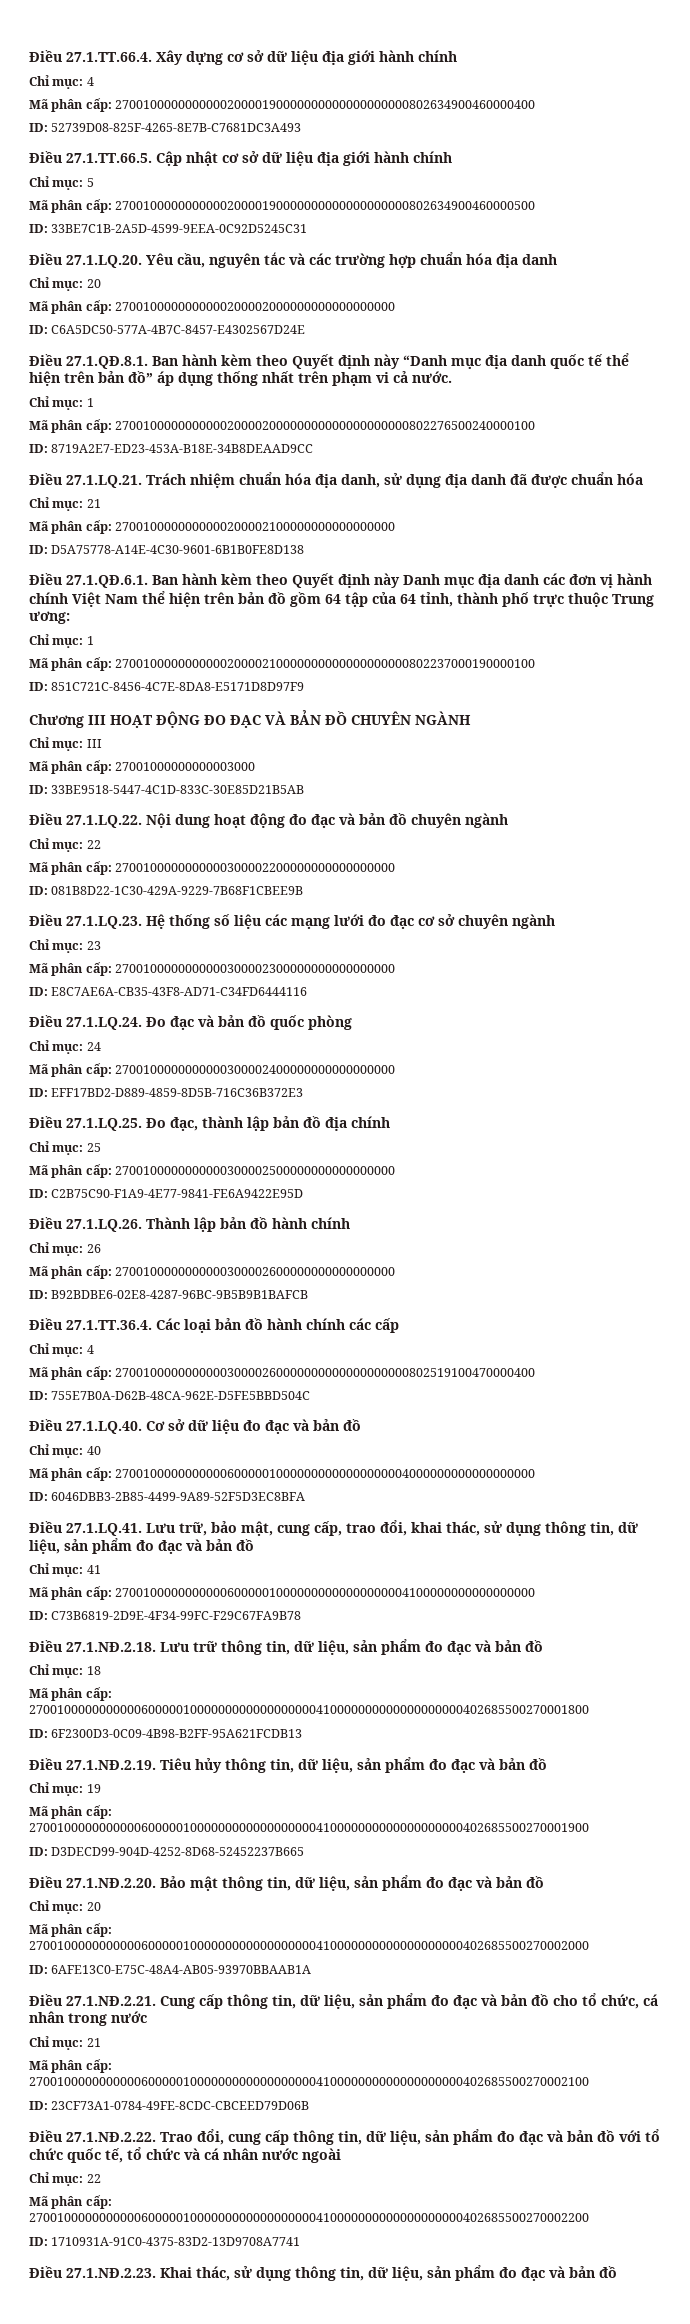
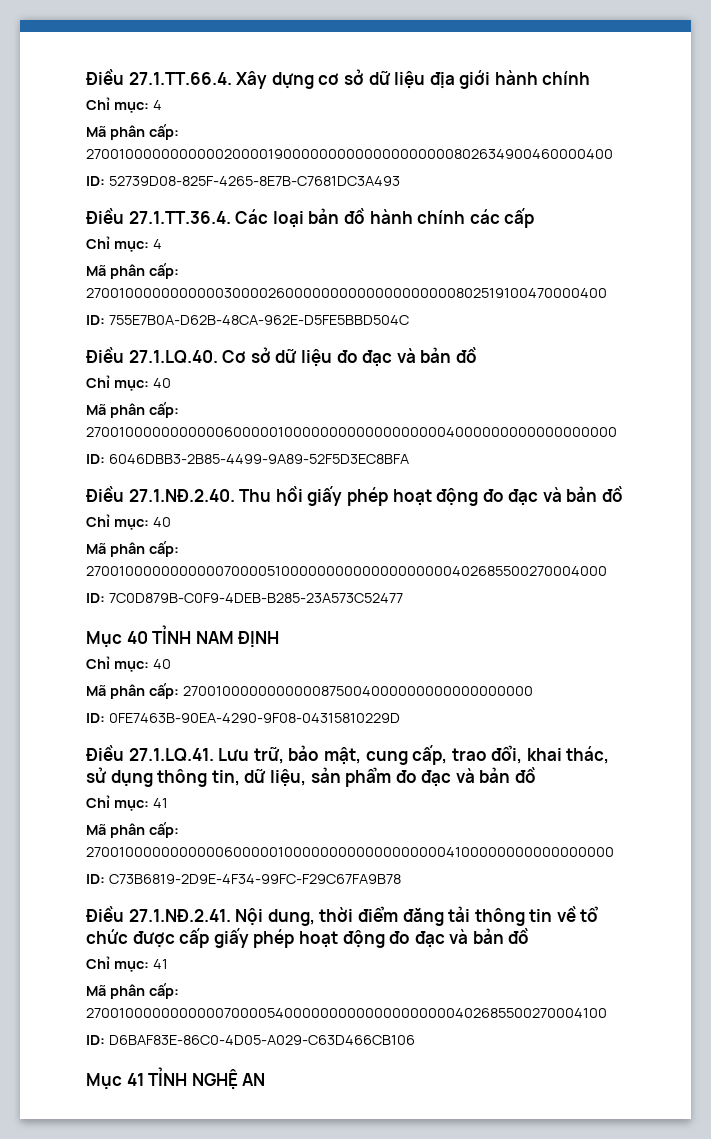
- Điều 27.1.TT.66.5. Cập nhật cơ sở dữ liệu địa giới hành chính
- Chỉ mục: 5
- Mã phân cấp: 270010000000000020000190000000000000000000802634900460000500
- ID: 33BE7C1B-2A5D-4599-9EEA-0C92D5245C31
- Điều 27.1.LQ.20. Yêu cầu, nguyên tắc và các trường hợp chuẩn hóa địa danh
- Chỉ mục: 20
- Mã phân cấp: 2700100000000000200002000000000000000000
- ID: C6A5DC50-577A-4B7C-8457-E4302567D24E
- Điều 27.1.QĐ.8.1. Ban hành kèm theo Quyết định này “Danh mục địa danh quốc tế thể hiện trên bản đồ” áp dụng thống nhất trên phạm vi cả nước.
- Chỉ mục: 1
- Mã phân cấp: 270010000000000020000200000000000000000000802276500240000100
- ID: 8719A2E7-ED23-453A-B18E-34B8DEAAD9CC
- Điều 27.1.LQ.21. Trách nhiệm chuẩn hóa địa danh, sử dụng địa danh đã được chuẩn hóa
- Chỉ mục: 21
- Mã phân cấp: 2700100000000000200002100000000000000000
- ID: D5A75778-A14E-4C30-9601-6B1B0FE8D138
- Điều 27.1.QĐ.6.1. Ban hành kèm theo Quyết định này Danh mục địa danh các đơn vị hành chính Việt Nam thể hiện trên bản đồ gồm 64 tập của 64 tỉnh, thành phố trực thuộc Trung ương:
- Chỉ mục: 1
- Mã phân cấp: 270010000000000020000210000000000000000000802237000190000100
- ID: 851C721C-8456-4C7E-8DA8-E5171D8D97F9
- Chương III HOẠT ĐỘNG ĐO ĐẠC VÀ BẢN ĐỒ CHUYÊN NGÀNH
- Chỉ mục: III
- Mã phân cấp: 27001000000000003000
- ID: 33BE9518-5447-4C1D-833C-30E85D21B5AB
- Điều 27.1.LQ.22. Nội dung hoạt động đo đạc và bản đồ chuyên ngành
- Chỉ mục: 22
- Mã phân cấp: 2700100000000000300002200000000000000000
- ID: 081B8D22-1C30-429A-9229-7B68F1CBEE9B
- Điều 27.1.LQ.23. Hệ thống số liệu các mạng lưới đo đạc cơ sở chuyên ngành
- Chỉ mục: 23
- Mã phân cấp: 2700100000000000300002300000000000000000
- ID: E8C7AE6A-CB35-43F8-AD71-C34FD6444116
- Điều 27.1.LQ.24. Đo đạc và bản đồ quốc phòng
- Chỉ mục: 24
- Mã phân cấp: 2700100000000000300002400000000000000000
- ID: EFF17BD2-D889-4859-8D5B-716C36B372E3
- Điều 27.1.LQ.25. Đo đạc, thành lập bản đồ địa chính
- Chỉ mục: 25
- Mã phân cấp: 2700100000000000300002500000000000000000
- ID: C2B75C90-F1A9-4E77-9841-FE6A9422E95D
- Điều 27.1.LQ.26. Thành lập bản đồ hành chính
- Chỉ mục: 26
- Mã phân cấp: 2700100000000000300002600000000000000000
- ID: B92BDBE6-02E8-4287-96BC-9B5B9B1BAFCB
+ Điều 27.1.NĐ.2.40. Thu hồi giấy phép hoạt động đo đạc và bản đồ
+ Chỉ mục: 40
+ Mã phân cấp: 270010000000000070000510000000000000000000402685500270004000
+ ID: 7C0D879B-C0F9-4DEB-B285-23A573C52477
+ Mục 40 TỈNH NAM ĐỊNH
+ Chỉ mục: 40
+ Mã phân cấp: 2700100000000000875004000000000000000000
+ ID: 0FE7463B-90EA-4290-9F08-04315810229D
- Điều 27.1.NĐ.2.18. Lưu trữ thông tin, dữ liệu, sản phẩm đo đạc và bản đồ
- Chỉ mục: 18
- Mã phân cấp: 27001000000000006000001000000000000000000410000000000000000000402685500270001800
- ID: 6F2300D3-0C09-4B98-B2FF-95A621FCDB13
- Điều 27.1.NĐ.2.19. Tiêu hủy thông tin, dữ liệu, sản phẩm đo đạc và bản đồ
- Chỉ mục: 19
- Mã phân cấp: 27001000000000006000001000000000000000000410000000000000000000402685500270001900
- ID: D3DECD99-904D-4252-8D68-52452237B665
- Điều 27.1.NĐ.2.20. Bảo mật thông tin, dữ liệu, sản phẩm đo đạc và bản đồ
- Chỉ mục: 20
- Mã phân cấp: 27001000000000006000001000000000000000000410000000000000000000402685500270002000
- ID: 6AFE13C0-E75C-48A4-AB05-93970BBAAB1A
- Điều 27.1.NĐ.2.21. Cung cấp thông tin, dữ liệu, sản phẩm đo đạc và bản đồ cho tổ chức, cá nhân trong nước
- Chỉ mục: 21
- Mã phân cấp: 27001000000000006000001000000000000000000410000000000000000000402685500270002100
- ID: 23CF73A1-0784-49FE-8CDC-CBCEED79D06B
- Điều 27.1.NĐ.2.22. Trao đổi, cung cấp thông tin, dữ liệu, sản phẩm đo đạc và bản đồ với tổ chức quốc tế, tổ chức và cá nhân nước ngoài
- Chỉ mục: 22
- Mã phân cấp: 27001000000000006000001000000000000000000410000000000000000000402685500270002200
- ID: 1710931A-91C0-4375-83D2-13D9708A7741
- Điều 27.1.NĐ.2.23. Khai thác, sử dụng thông tin, dữ liệu, sản phẩm đo đạc và bản đồ
+ Điều 27.1.NĐ.2.41. Nội dung, thời điểm đăng tải thông tin về tổ chức được cấp giấy phép hoạt động đo đạc và bản đồ
+ Chỉ mục: 41
+ Mã phân cấp: 270010000000000070000540000000000000000000402685500270004100
+ ID: D6BAF83E-86C0-4D05-A029-C63D466CB106
+ Mục 41 TỈNH NGHỆ AN

